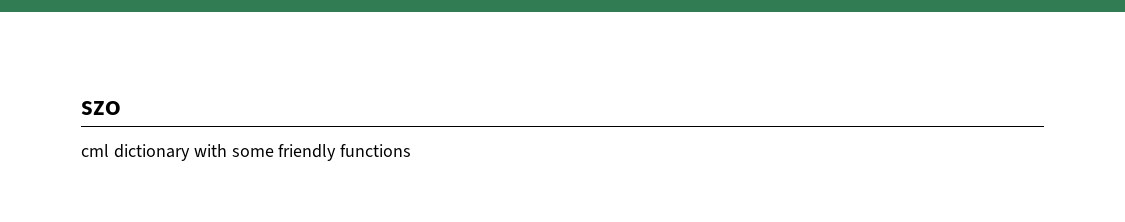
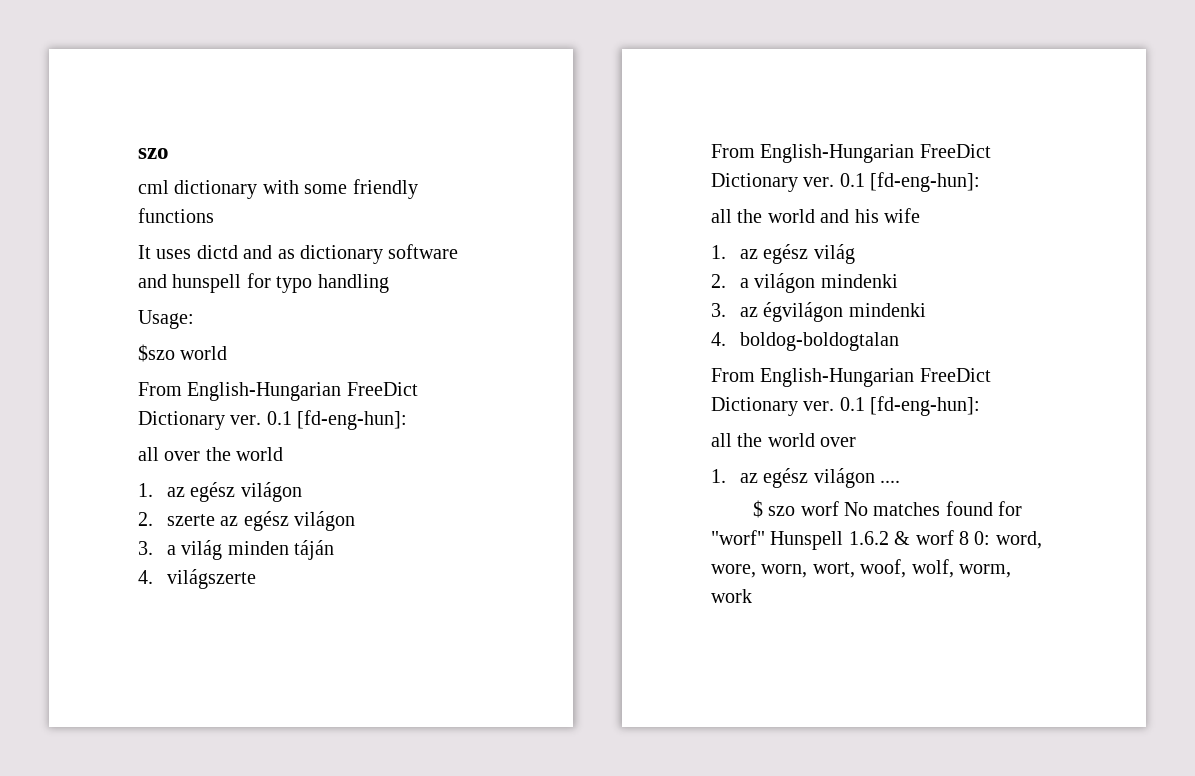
+ It uses dictd and as dictionary software and hunspell for typo handling
+ Usage:
+ $szo world
+ From English-Hungarian FreeDict Dictionary ver. 0.1 [fd-eng-hun]:
+ all over the world
+ 1. az egész világon
+ 2. szerte az egész világon
+ 3. a világ minden táján
+ 4. világszerte
+ From English-Hungarian FreeDict Dictionary ver. 0.1 [fd-eng-hun]:
+ all the world and his wife
+ 1. az egész világ
+ 2. a világon mindenki
+ 3. az égvilágon mindenki
+ 4. boldog-boldogtalan
+ From English-Hungarian FreeDict Dictionary ver. 0.1 [fd-eng-hun]:
+ all the world over
+ 1. az egész világon ....
+ $ szo worf No matches found for "worf" Hunspell 1.6.2 & worf 8 0: word, wore, worn, wort, woof, wolf, worm, work

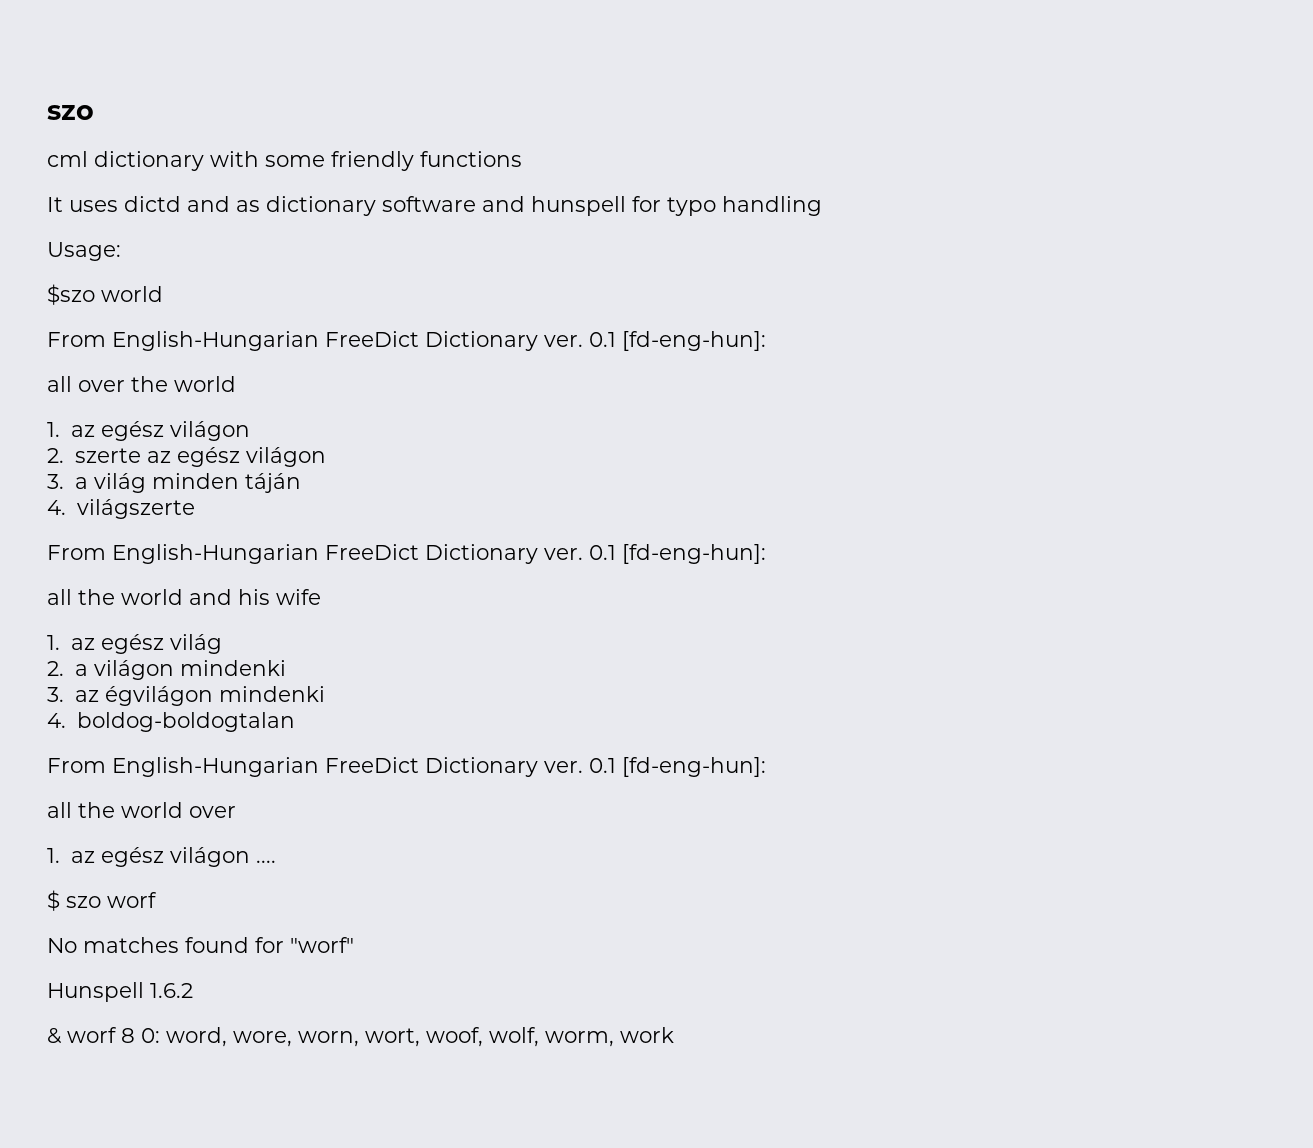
- $ szo worf No matches found for "worf" Hunspell 1.6.2 & worf 8 0: word, wore, worn, wort, woof, wolf, worm, work
+ $ szo worf
+ No matches found for "worf"
+ Hunspell 1.6.2
+ & worf 8 0: word, wore, worn, wort, woof, wolf, worm, work

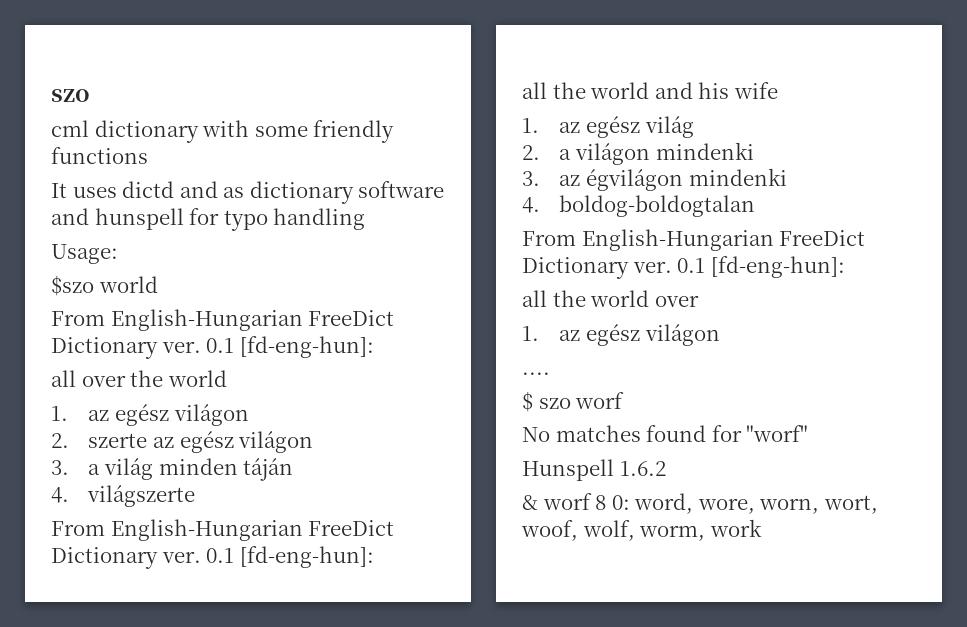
  all the world over
- 1. az egész világon ....
+ 1. az egész világon
+ ....

